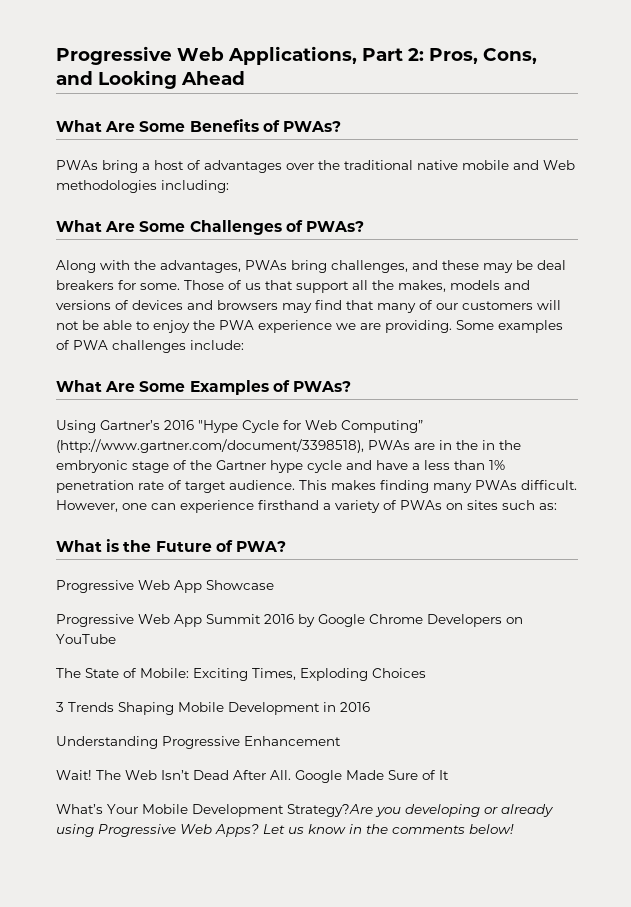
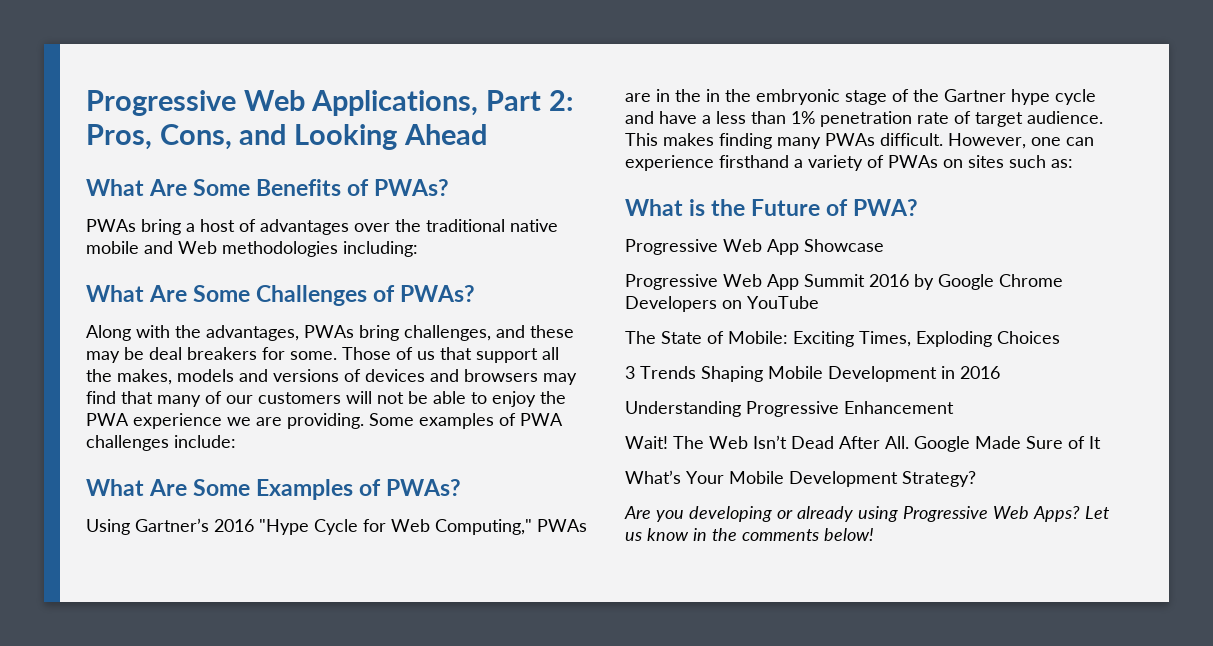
- Using Gartner’s 2016 "Hype Cycle for Web Computing” (http://www.gartner.com/document/3398518), PWAs are in the in the embryonic stage of the Gartner hype cycle and have a less than 1% penetration rate of target audience.
+ Using Gartner’s 2016 "Hype Cycle for Web Computing," PWAs are in the in the embryonic stage of the Gartner hype cycle and have a less than 1% penetration rate of target audience.
- What’s Your Mobile Development Strategy?Are you developing or already using Progressive Web Apps?
+ What’s Your Mobile Development Strategy?
+ Are you developing or already using Progressive Web Apps?

